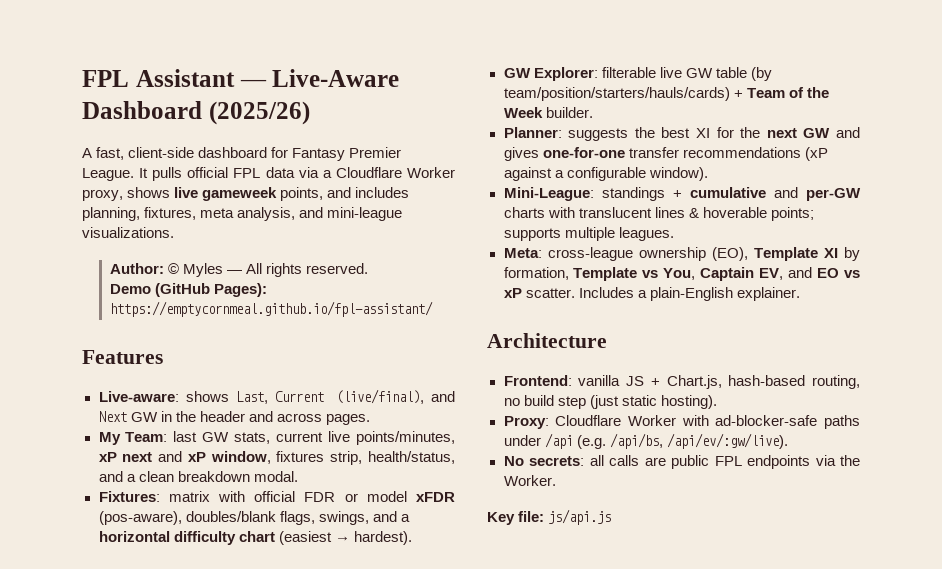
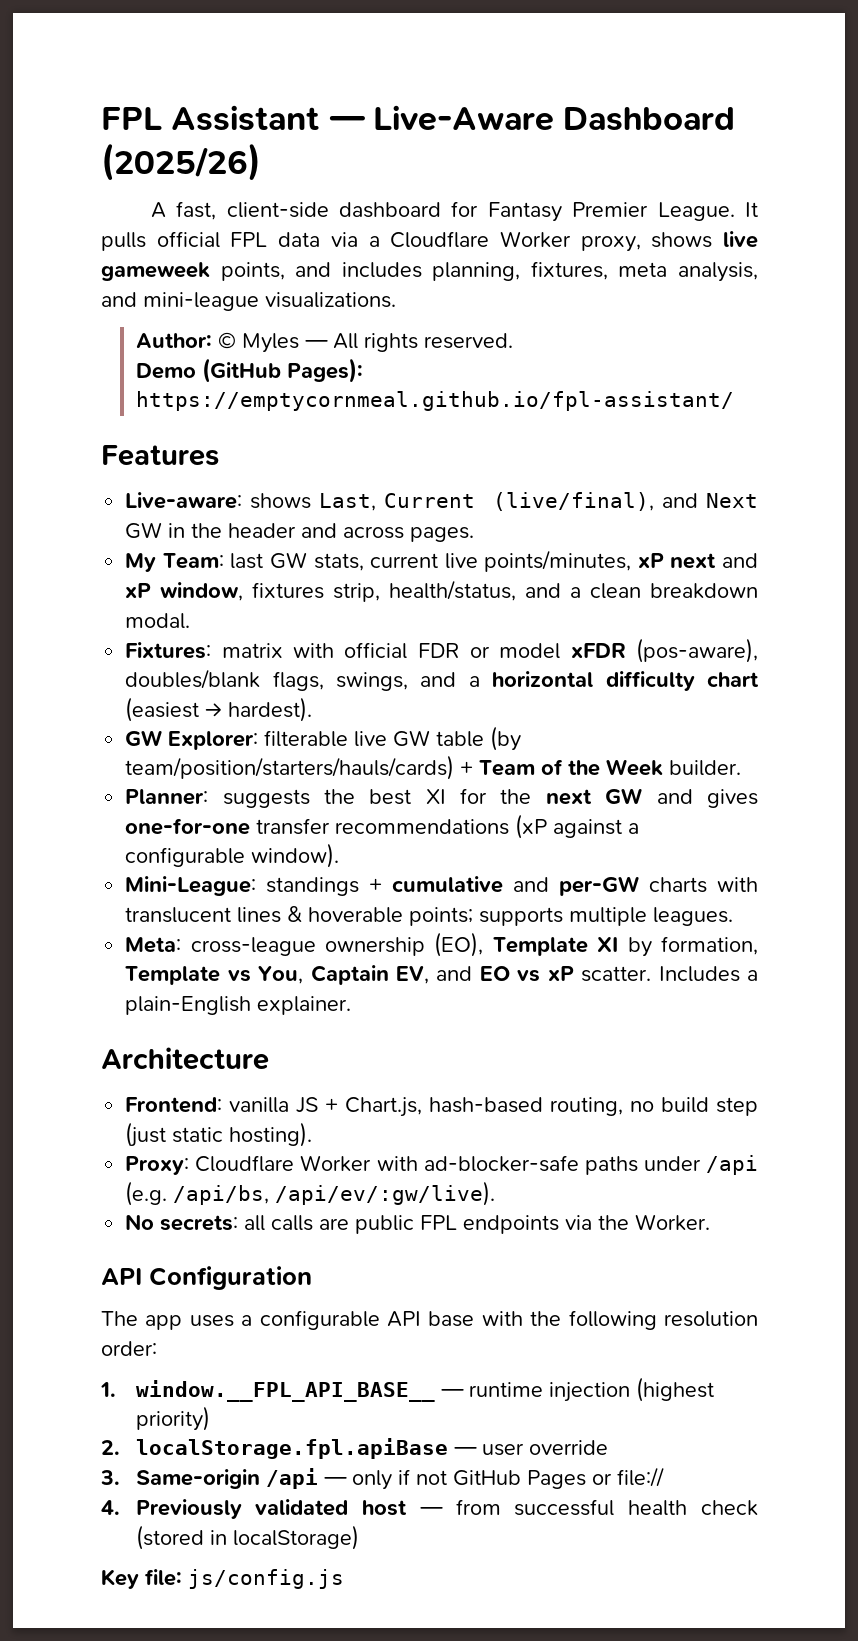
+ API Configuration
+ The app uses a configurable API base with the following resolution order:
+ 1. window.__FPL_API_BASE__ — runtime injection (highest priority)
+ 2. localStorage.fpl.apiBase — user override
+ 3. Same-origin /api — only if not GitHub Pages or file://
+ 4. Previously validated host — from successful health check (stored in localStorage)
- Key file: js/api.js
+ Key file: js/config.js

